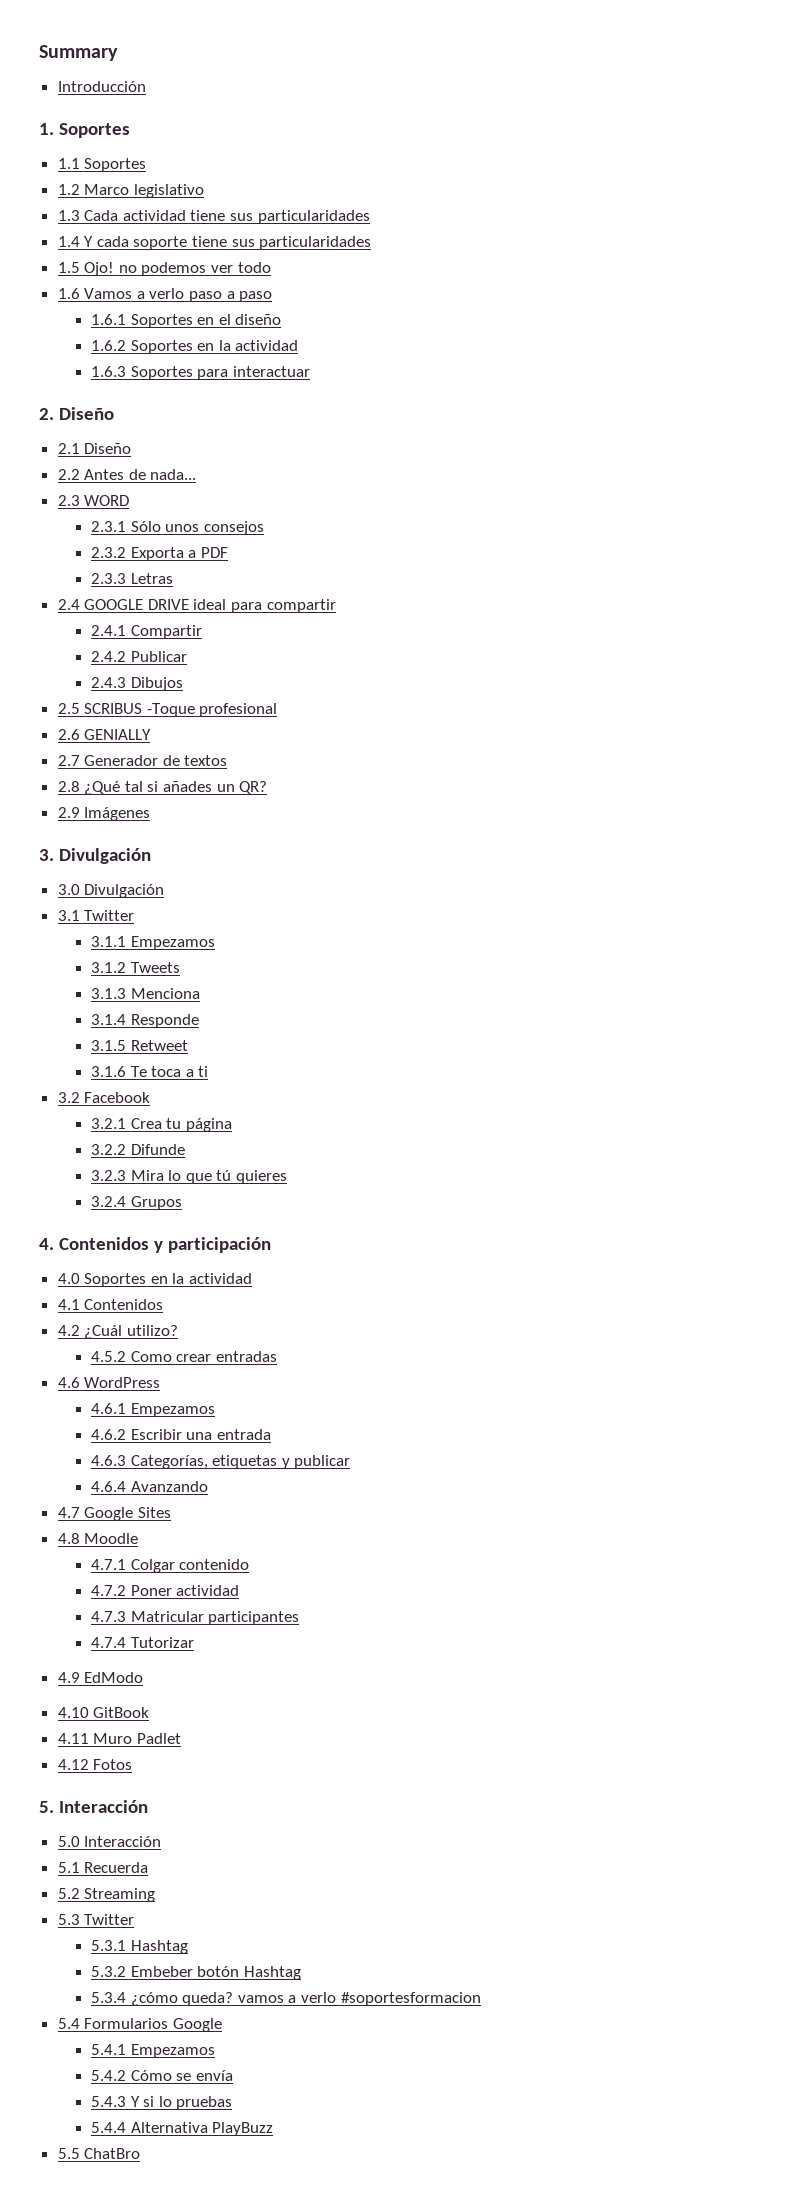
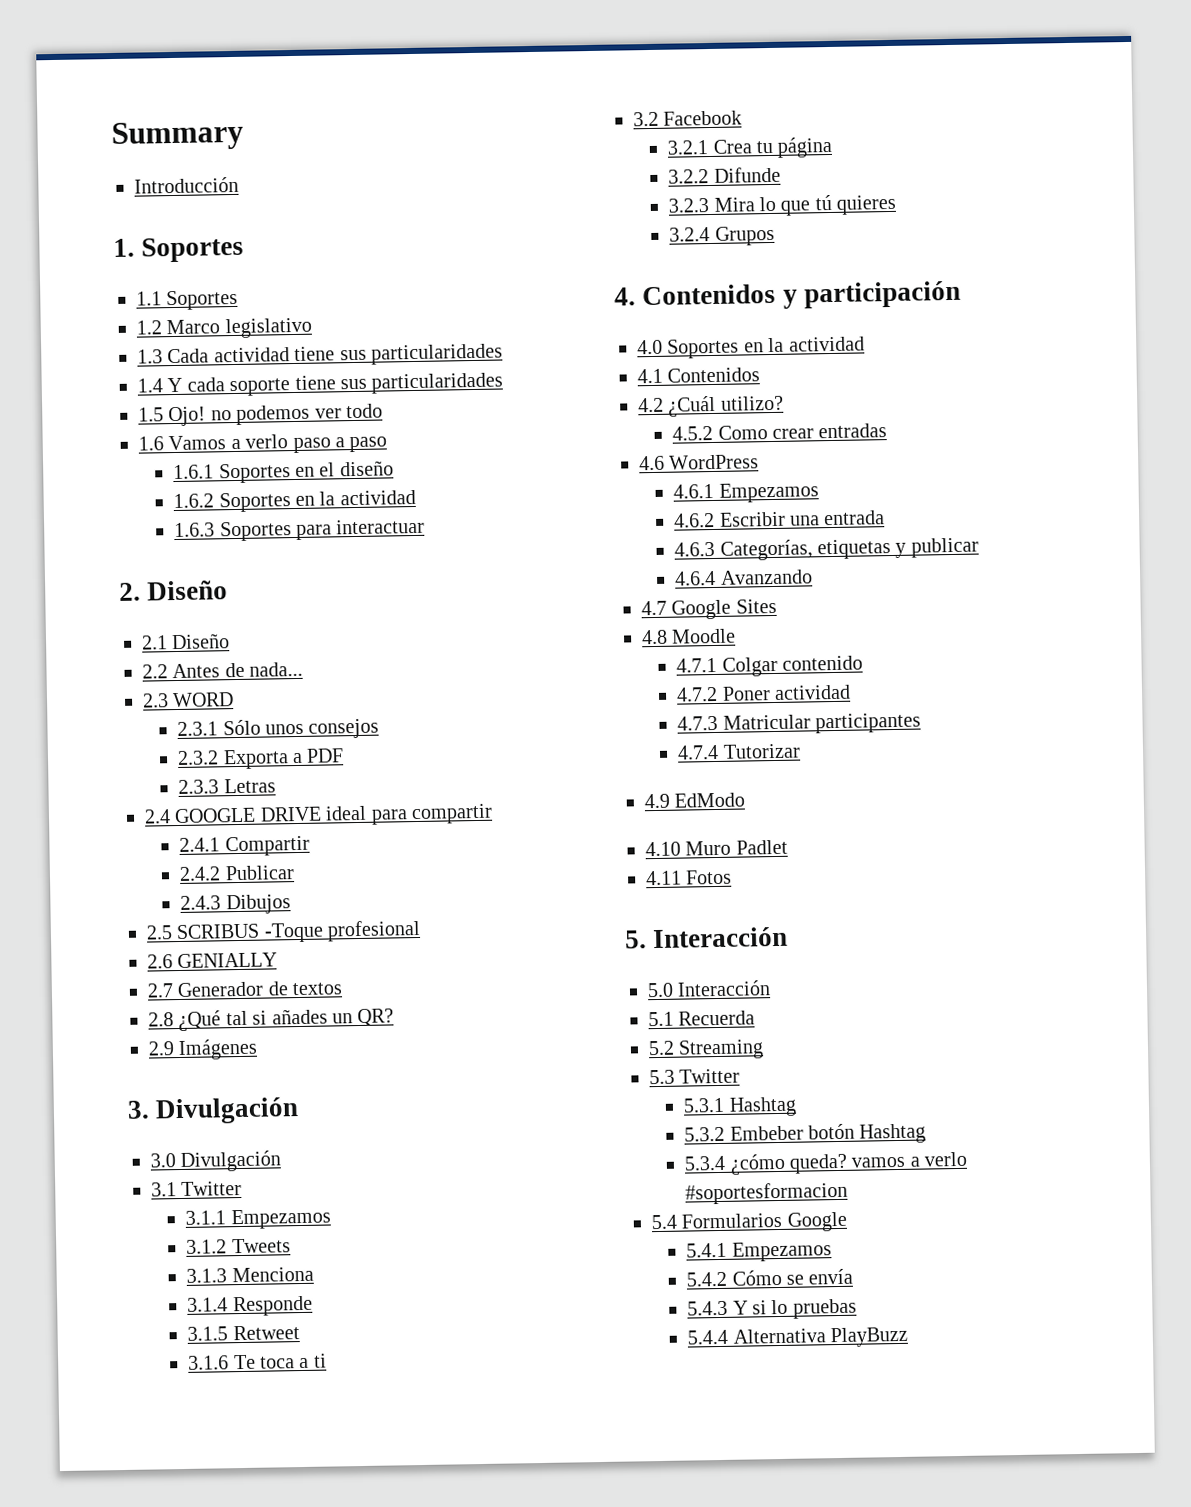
- 4.10 GitBook
- 4.11 Muro Padlet
+ 4.10 Muro Padlet
- 4.12 Fotos
+ 4.11 Fotos
- 5.5 ChatBro

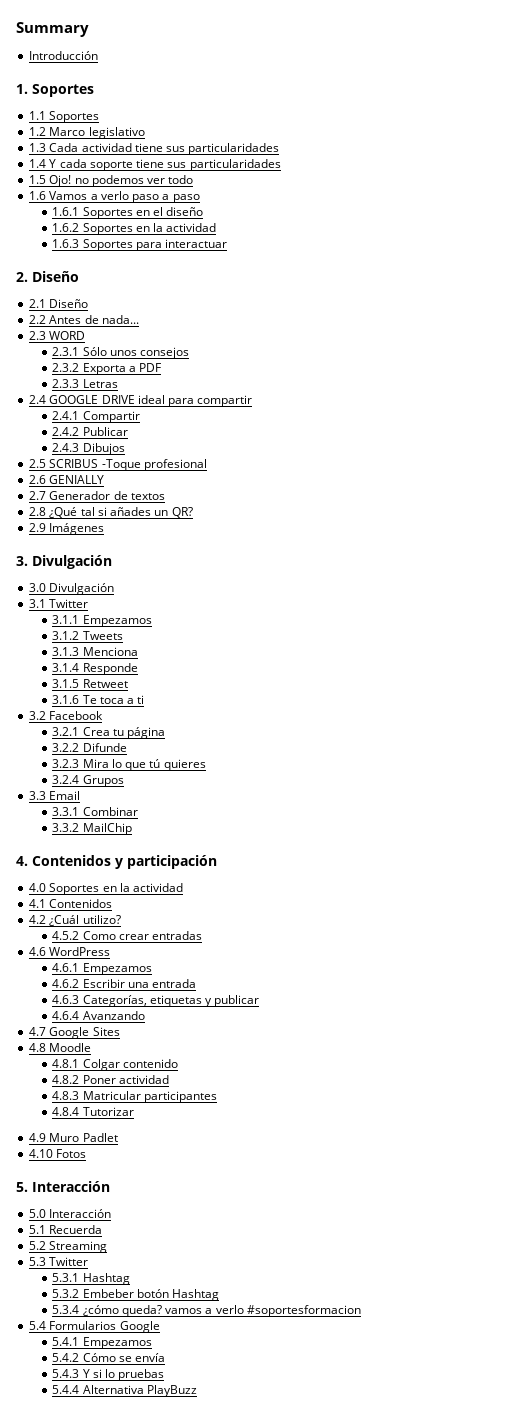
+ 3.3 Email
+ 3.3.1 Combinar
+ 3.3.2 MailChip
- 4.7.1 Colgar contenido
+ 4.8.1 Colgar contenido
- 4.7.2 Poner actividad
+ 4.8.2 Poner actividad
- 4.7.3 Matricular participantes
+ 4.8.3 Matricular participantes
- 4.7.4 Tutorizar
+ 4.8.4 Tutorizar
- 4.9 EdModo
- 4.10 Muro Padlet
+ 4.9 Muro Padlet
- 4.11 Fotos
+ 4.10 Fotos

